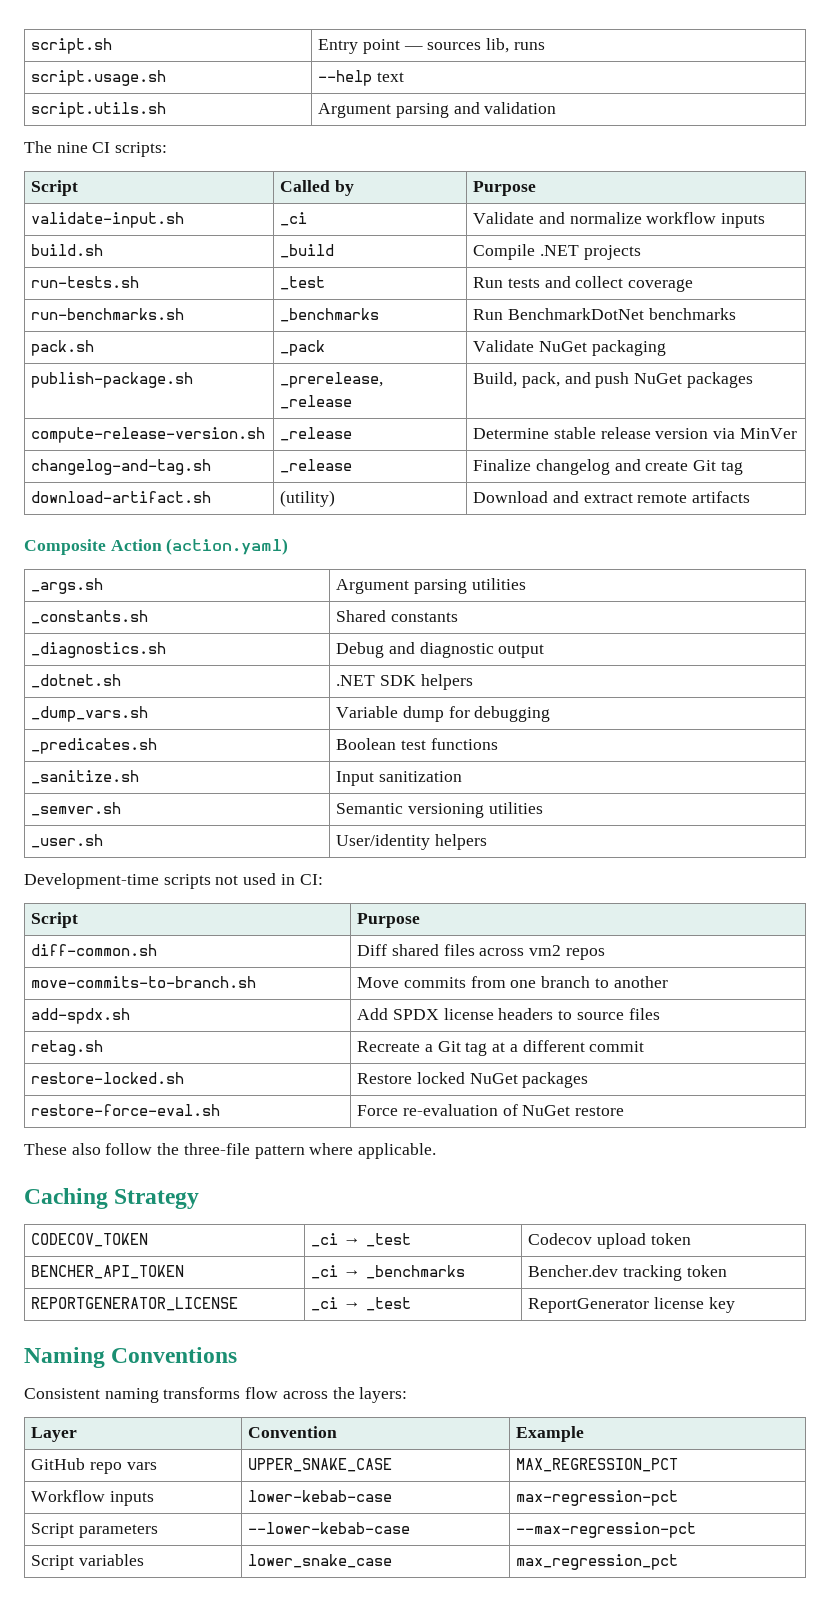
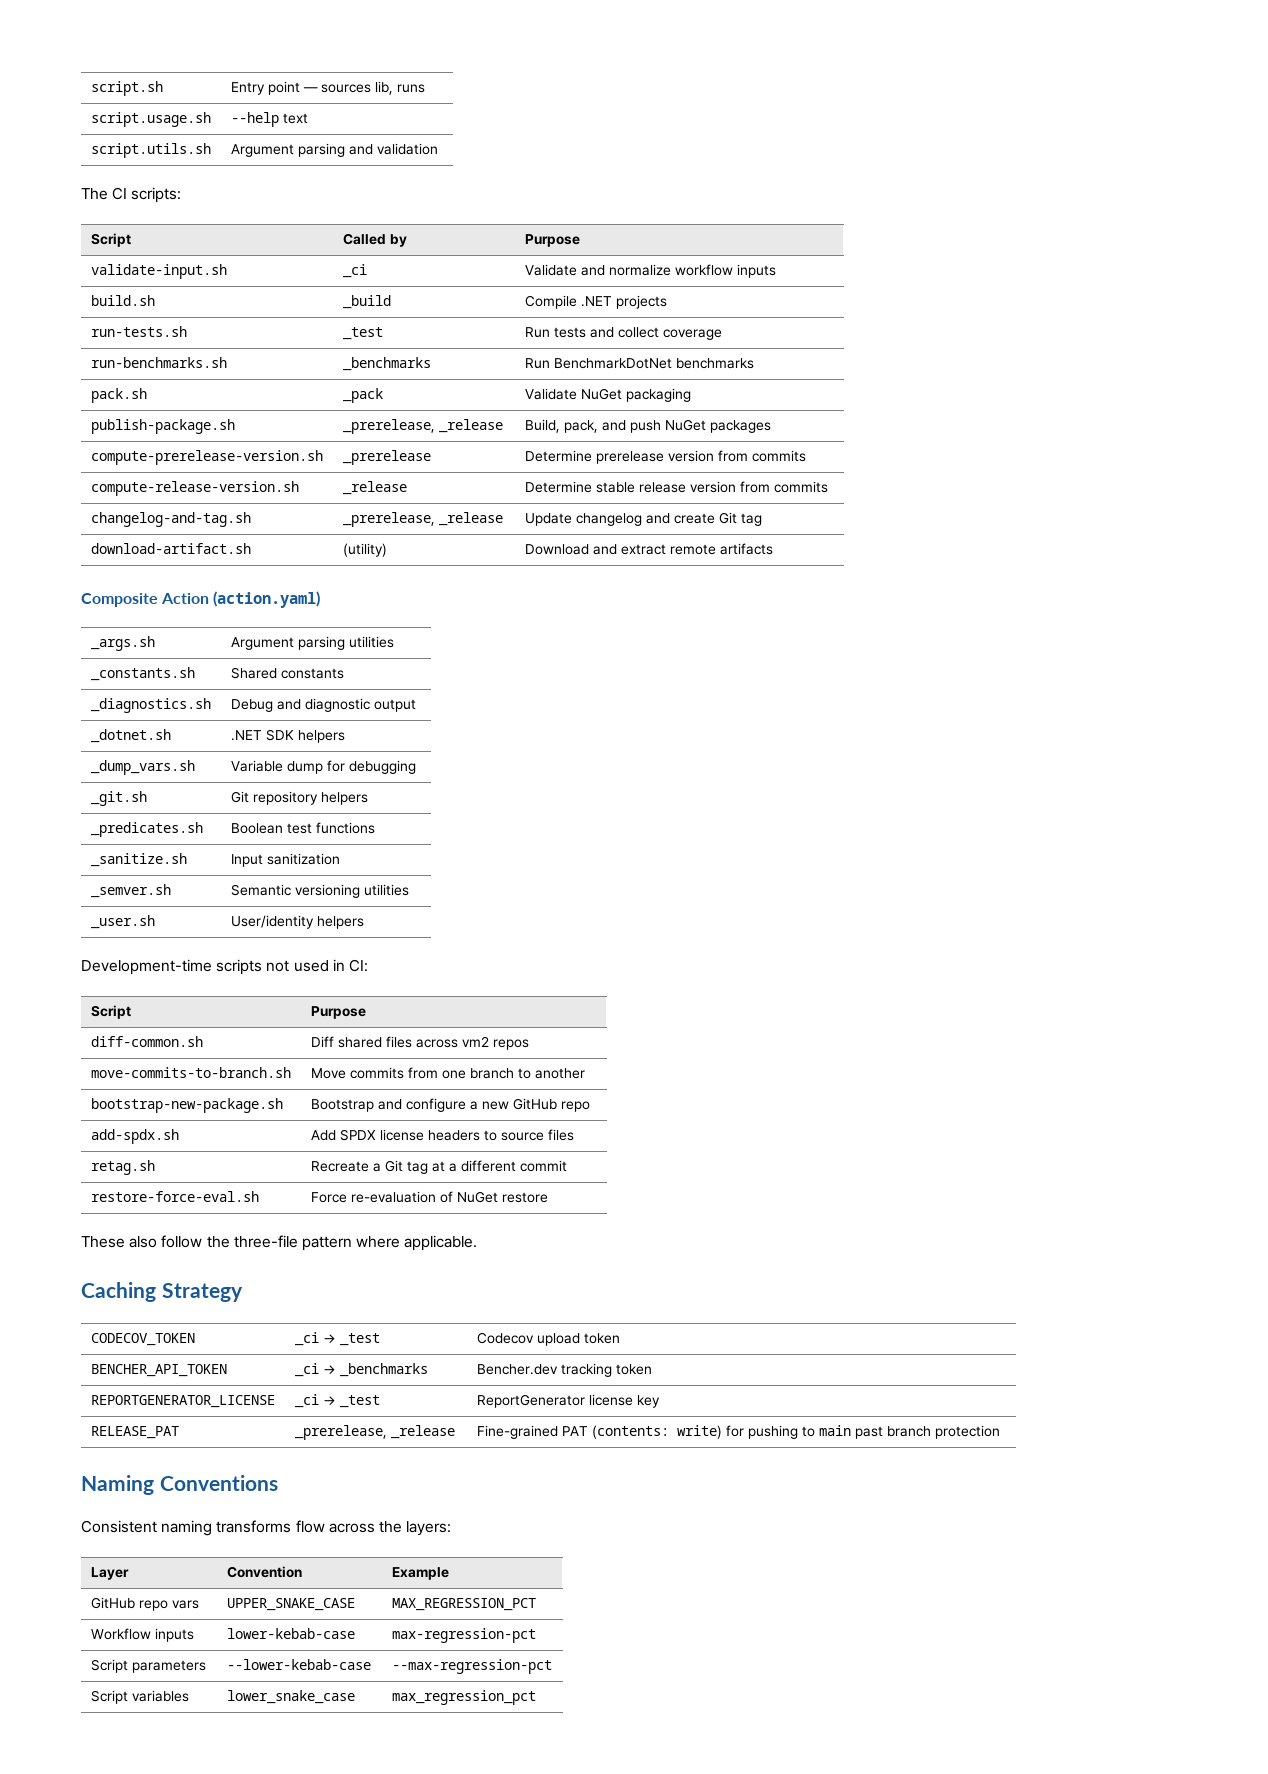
- The nine CI scripts:
+ The CI scripts:
+ compute-prerelease-version.sh | _prerelease | Determine prerelease version from commits
- compute-release-version.sh | _release | Determine stable release version via MinVer
+ compute-release-version.sh | _release | Determine stable release version from commits
- changelog-and-tag.sh | _release | Finalize changelog and create Git tag
+ changelog-and-tag.sh | _prerelease, _release | Update changelog and create Git tag
+ _git.sh | Git repository helpers
+ bootstrap-new-package.sh | Bootstrap and configure a new GitHub repo
- restore-locked.sh | Restore locked NuGet packages
+ RELEASE_PAT | _prerelease, _release | Fine-grained PAT (contents: write) for pushing to main past branch protection

